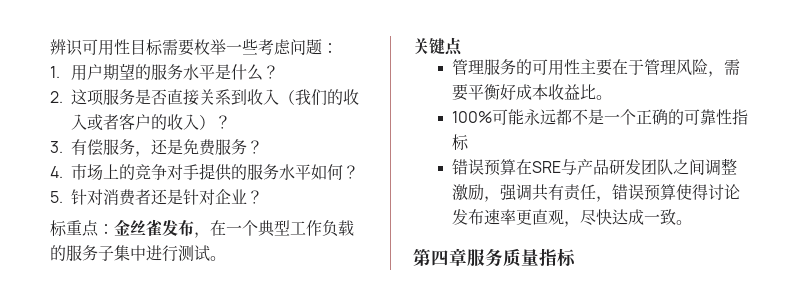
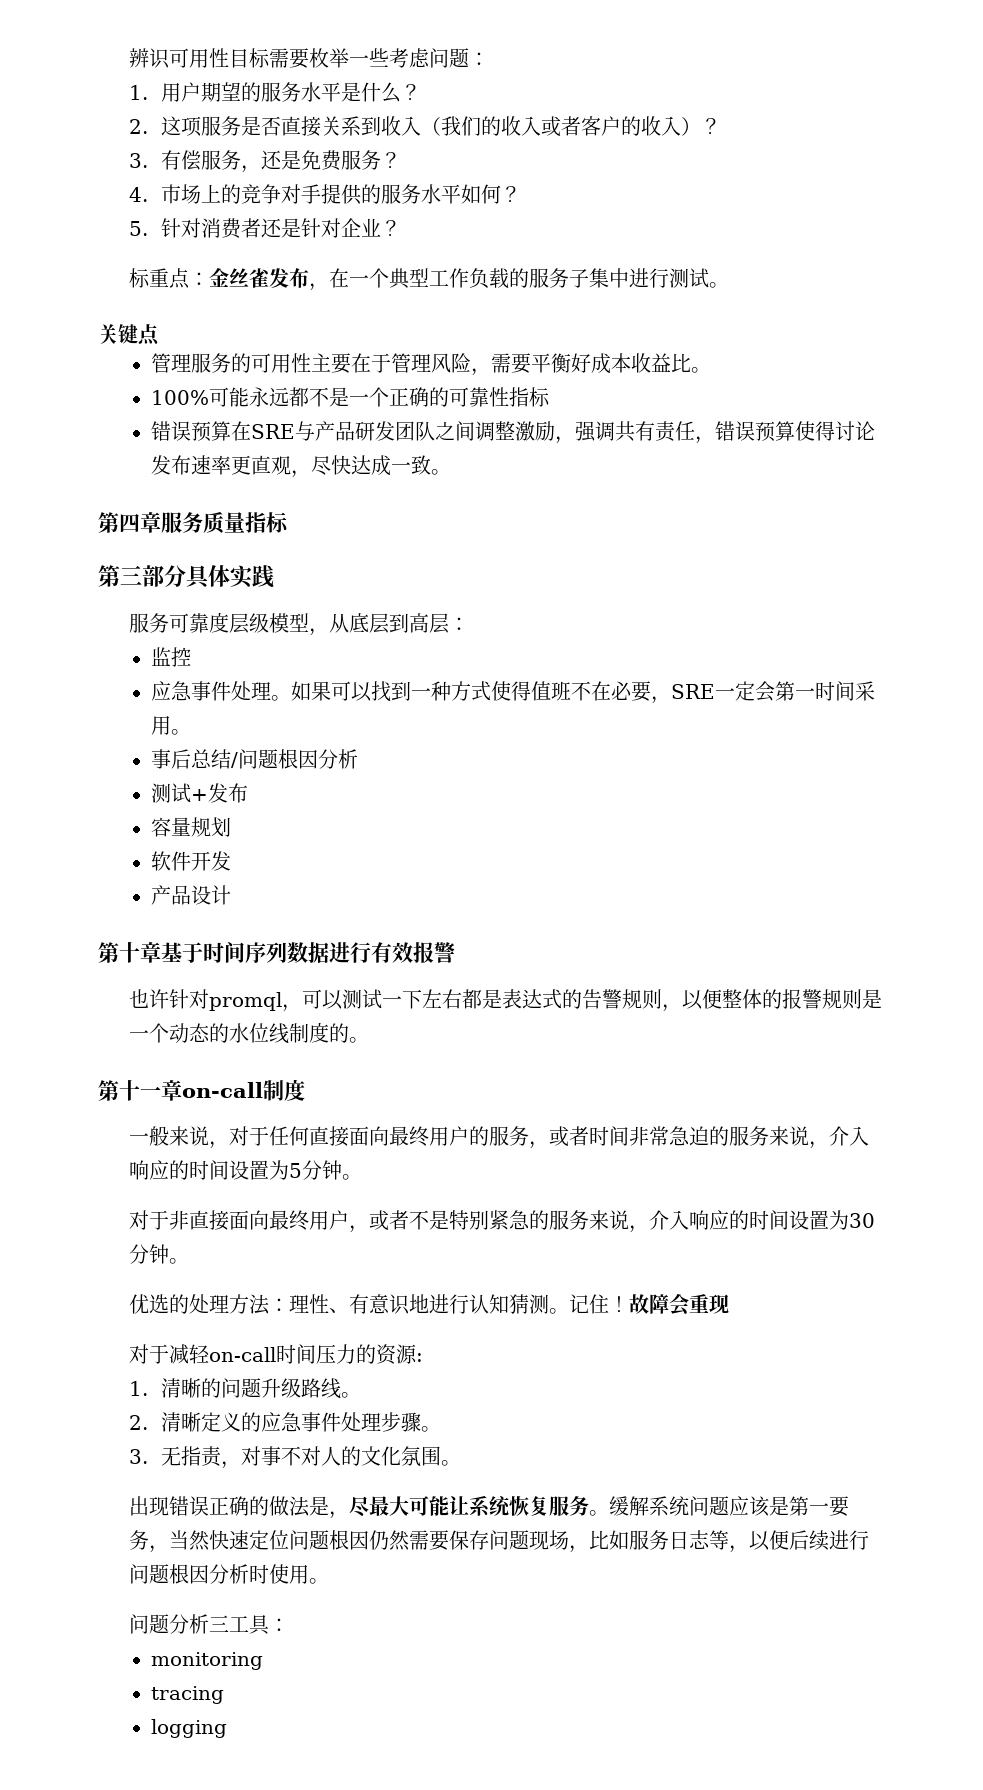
+ 第三部分具体实践
+ 服务可靠度层级模型，从底层到高层：
+ 监控
+ 应急事件处理。如果可以找到一种方式使得值班不在必要，SRE一定会第一时间采用。
+ 事后总结/问题根因分析
+ 测试+发布
+ 容量规划
+ 软件开发
+ 产品设计
+ 第十章基于时间序列数据进行有效报警
+ 也许针对promql，可以测试一下左右都是表达式的告警规则，以便整体的报警规则是一个动态的水位线制度的。
+ 第十一章on-call制度
+ 一般来说，对于任何直接面向最终用户的服务，或者时间非常急迫的服务来说，介入响应的时间设置为5分钟。
+ 对于非直接面向最终用户，或者不是特别紧急的服务来说，介入响应的时间设置为30分钟。
+ 优选的处理方法：理性、有意识地进行认知猜测。记住！故障会重现
+ 对于减轻on-call时间压力的资源:
+ 1.清晰的问题升级路线。
+ 2.清晰定义的应急事件处理步骤。
+ 3.无指责，对事不对人的文化氛围。
+ 出现错误正确的做法是，尽最大可能让系统恢复服务。缓解系统问题应该是第一要务，当然快速定位问题根因仍然需要保存问题现场，比如服务日志等，以便后续进行问题根因分析时使用。
+ 问题分析三工具：
+ monitoring
+ tracing
+ logging

